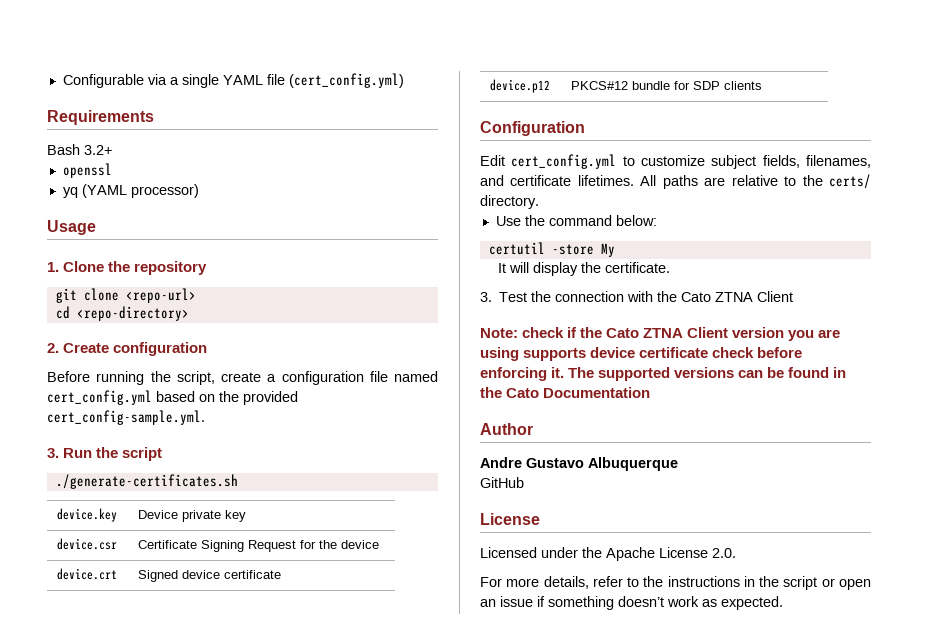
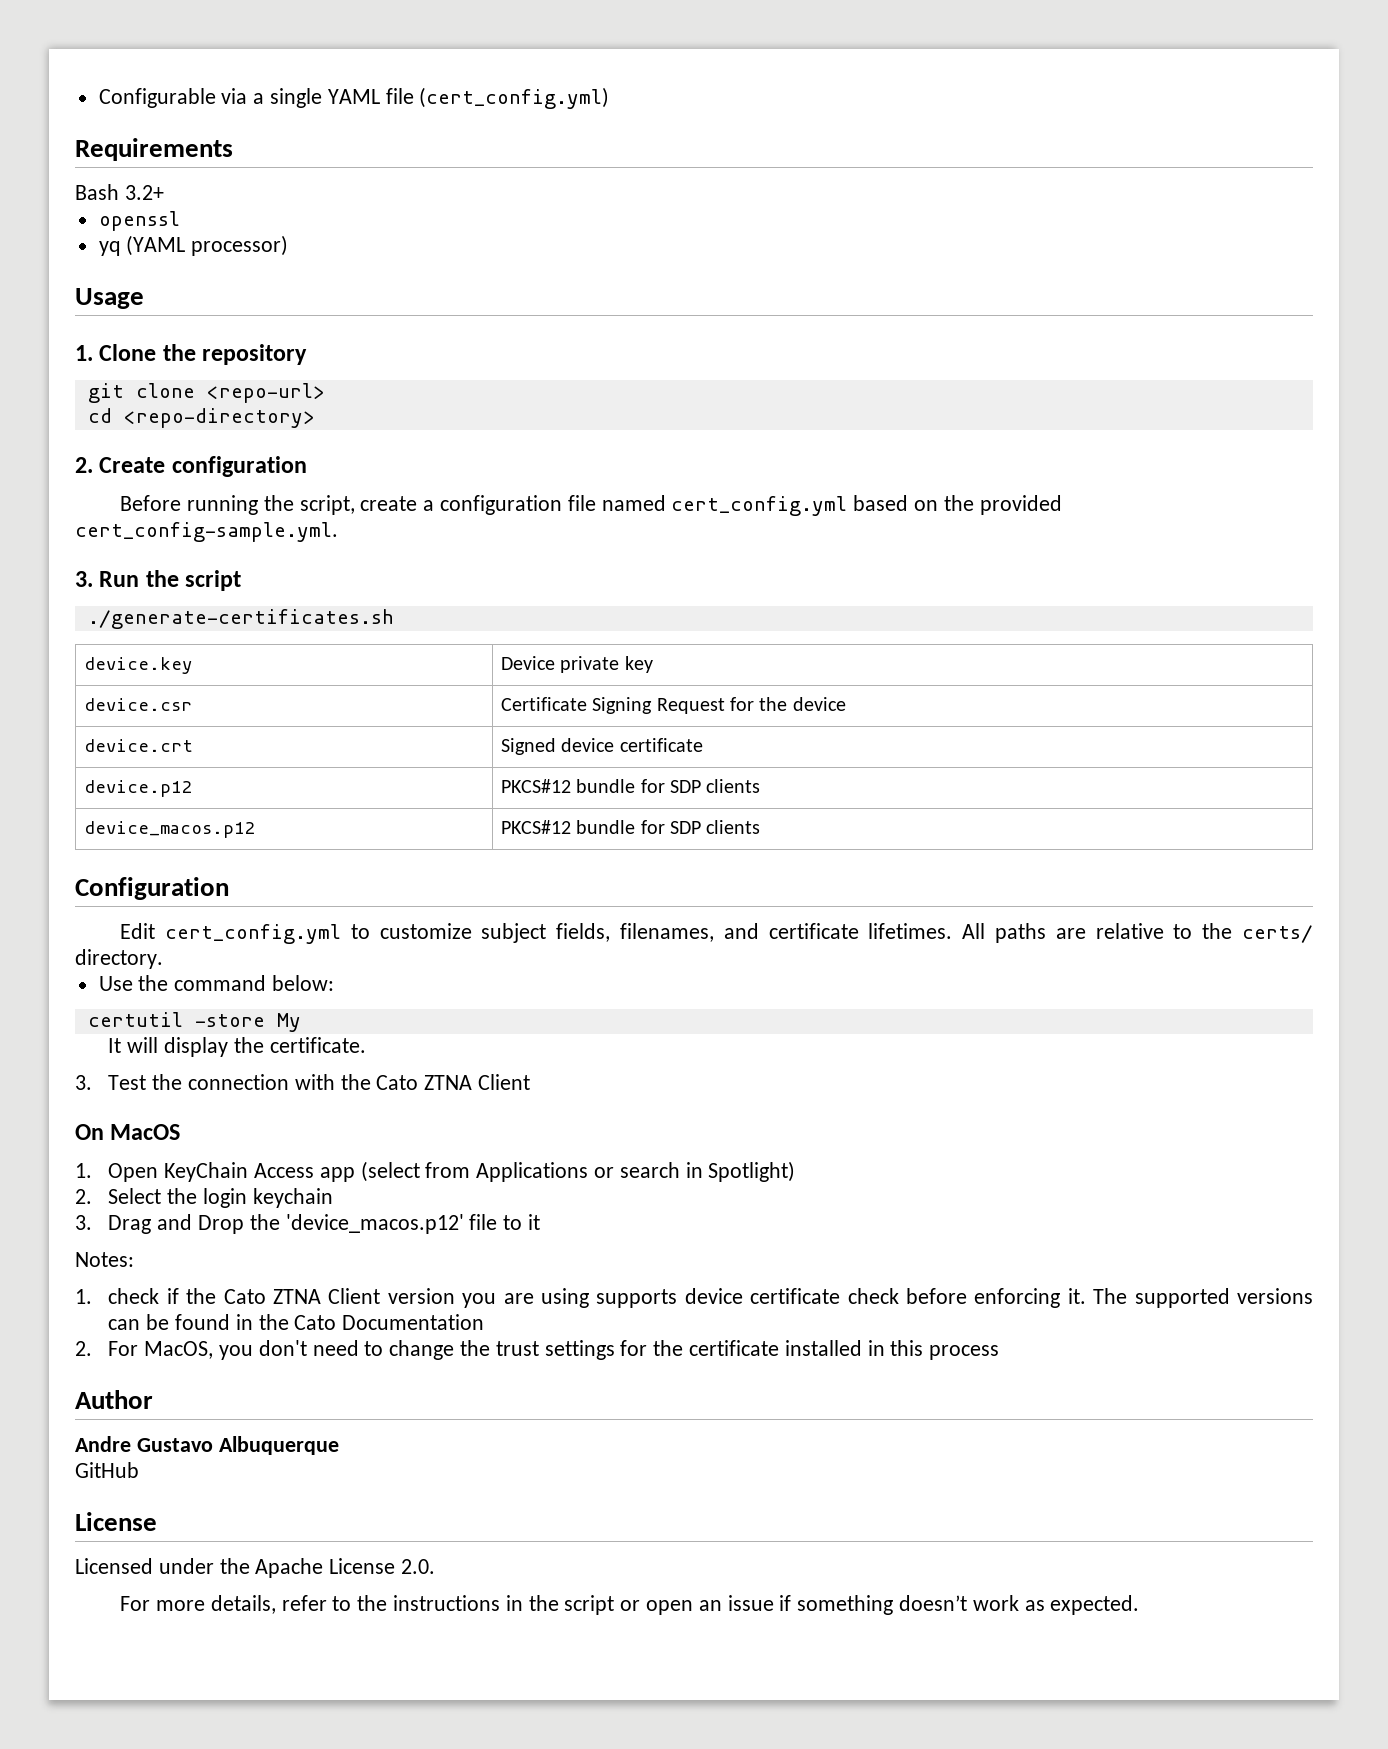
+ device_macos.p12 | PKCS#12 bundle for SDP clients
- Note: check if the Cato ZTNA Client version you are using supports device certificate check before enforcing it.
+ On MacOS
+ 1. Open KeyChain Access app (select from Applications or search in Spotlight)
+ 2. Select the login keychain
+ 3. Drag and Drop the 'device_macos.p12' file to it
+ Notes:
+ 1. check if the Cato ZTNA Client version you are using supports device certificate check before enforcing it.
+ 2. For MacOS, you don't need to change the trust settings for the certificate installed in this process

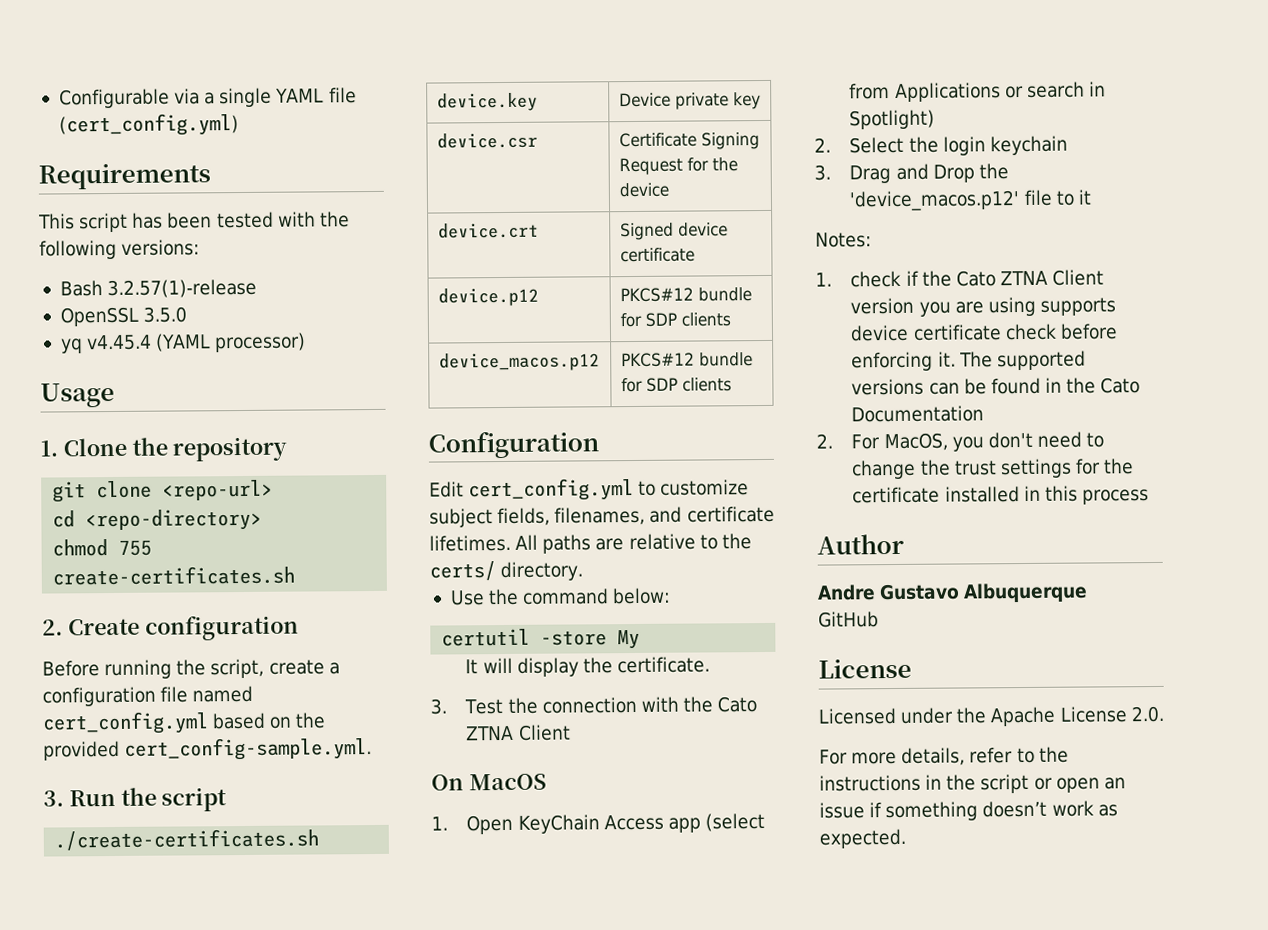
- Bash 3.2+
- openssl
+ This script has been tested with the following versions:
+ Bash 3.2.57(1)-release
+ OpenSSL 3.5.0
- yq (YAML processor)
+ yq v4.45.4 (YAML processor)
+ chmod 755 create-certificates.sh
- ./generate-certificates.sh
+ ./create-certificates.sh

